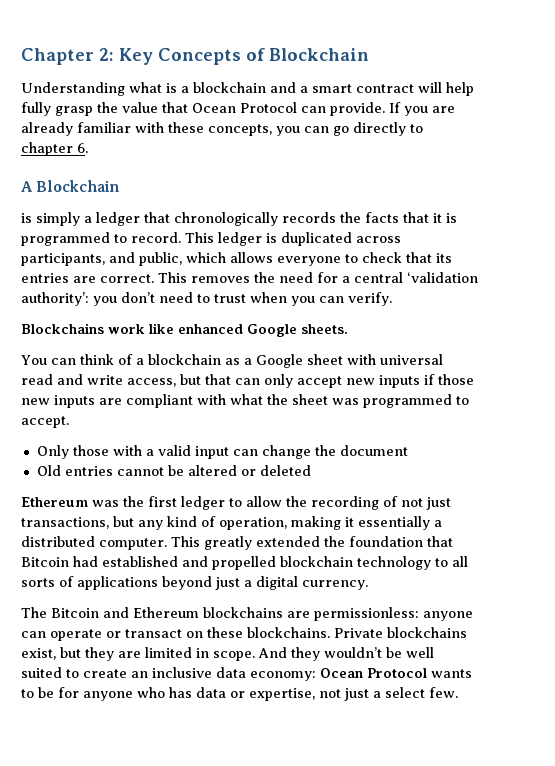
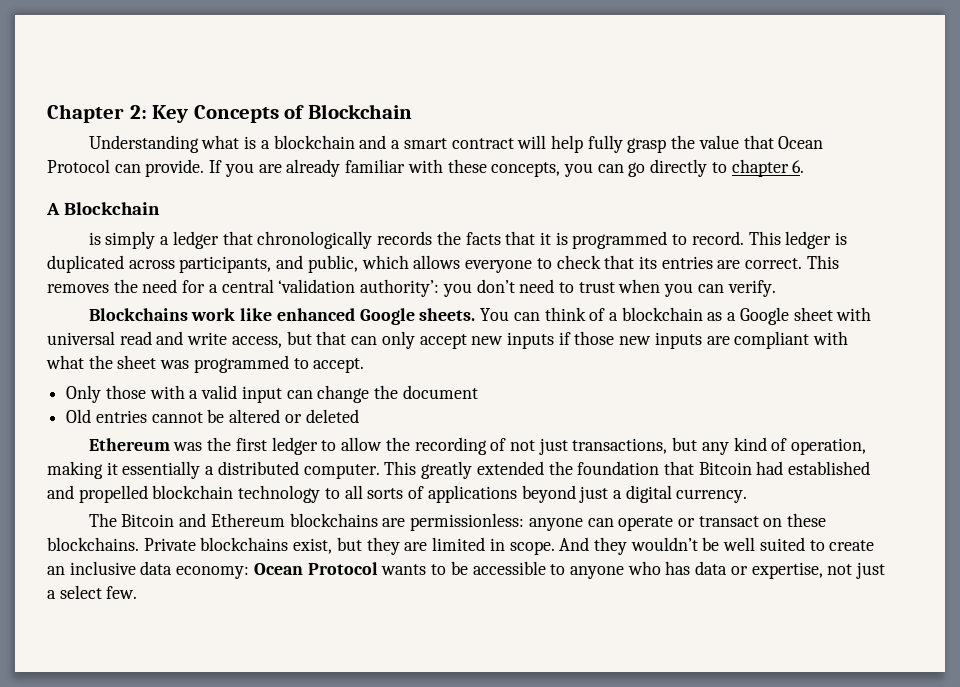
- Blockchains work like enhanced Google sheets.
- You can think of a blockchain as a Google sheet with universal read and write access, but that can only accept new inputs if those new inputs are compliant with what the sheet was programmed to accept.
+ Blockchains work like enhanced Google sheets. You can think of a blockchain as a Google sheet with universal read and write access, but that can only accept new inputs if those new inputs are compliant with what the sheet was programmed to accept.
- And they wouldn’t be well suited to create an inclusive data economy: Ocean Protocol wants to be for anyone who has data or expertise, not just a select few.
+ And they wouldn’t be well suited to create an inclusive data economy: Ocean Protocol wants to be accessible to anyone who has data or expertise, not just a select few.

